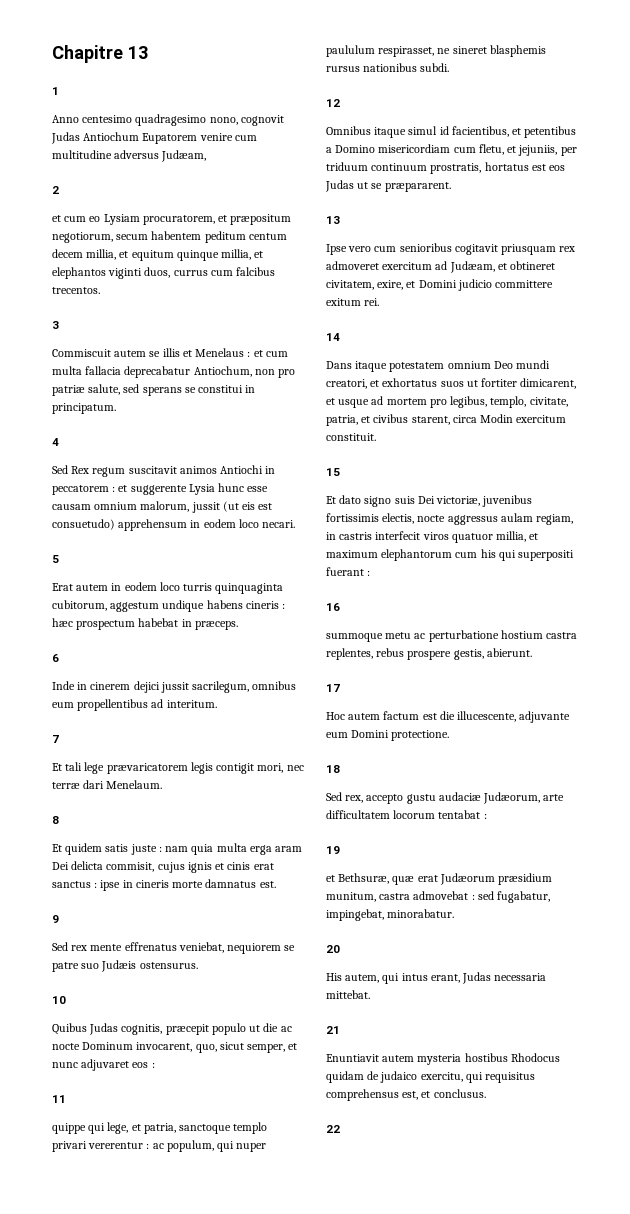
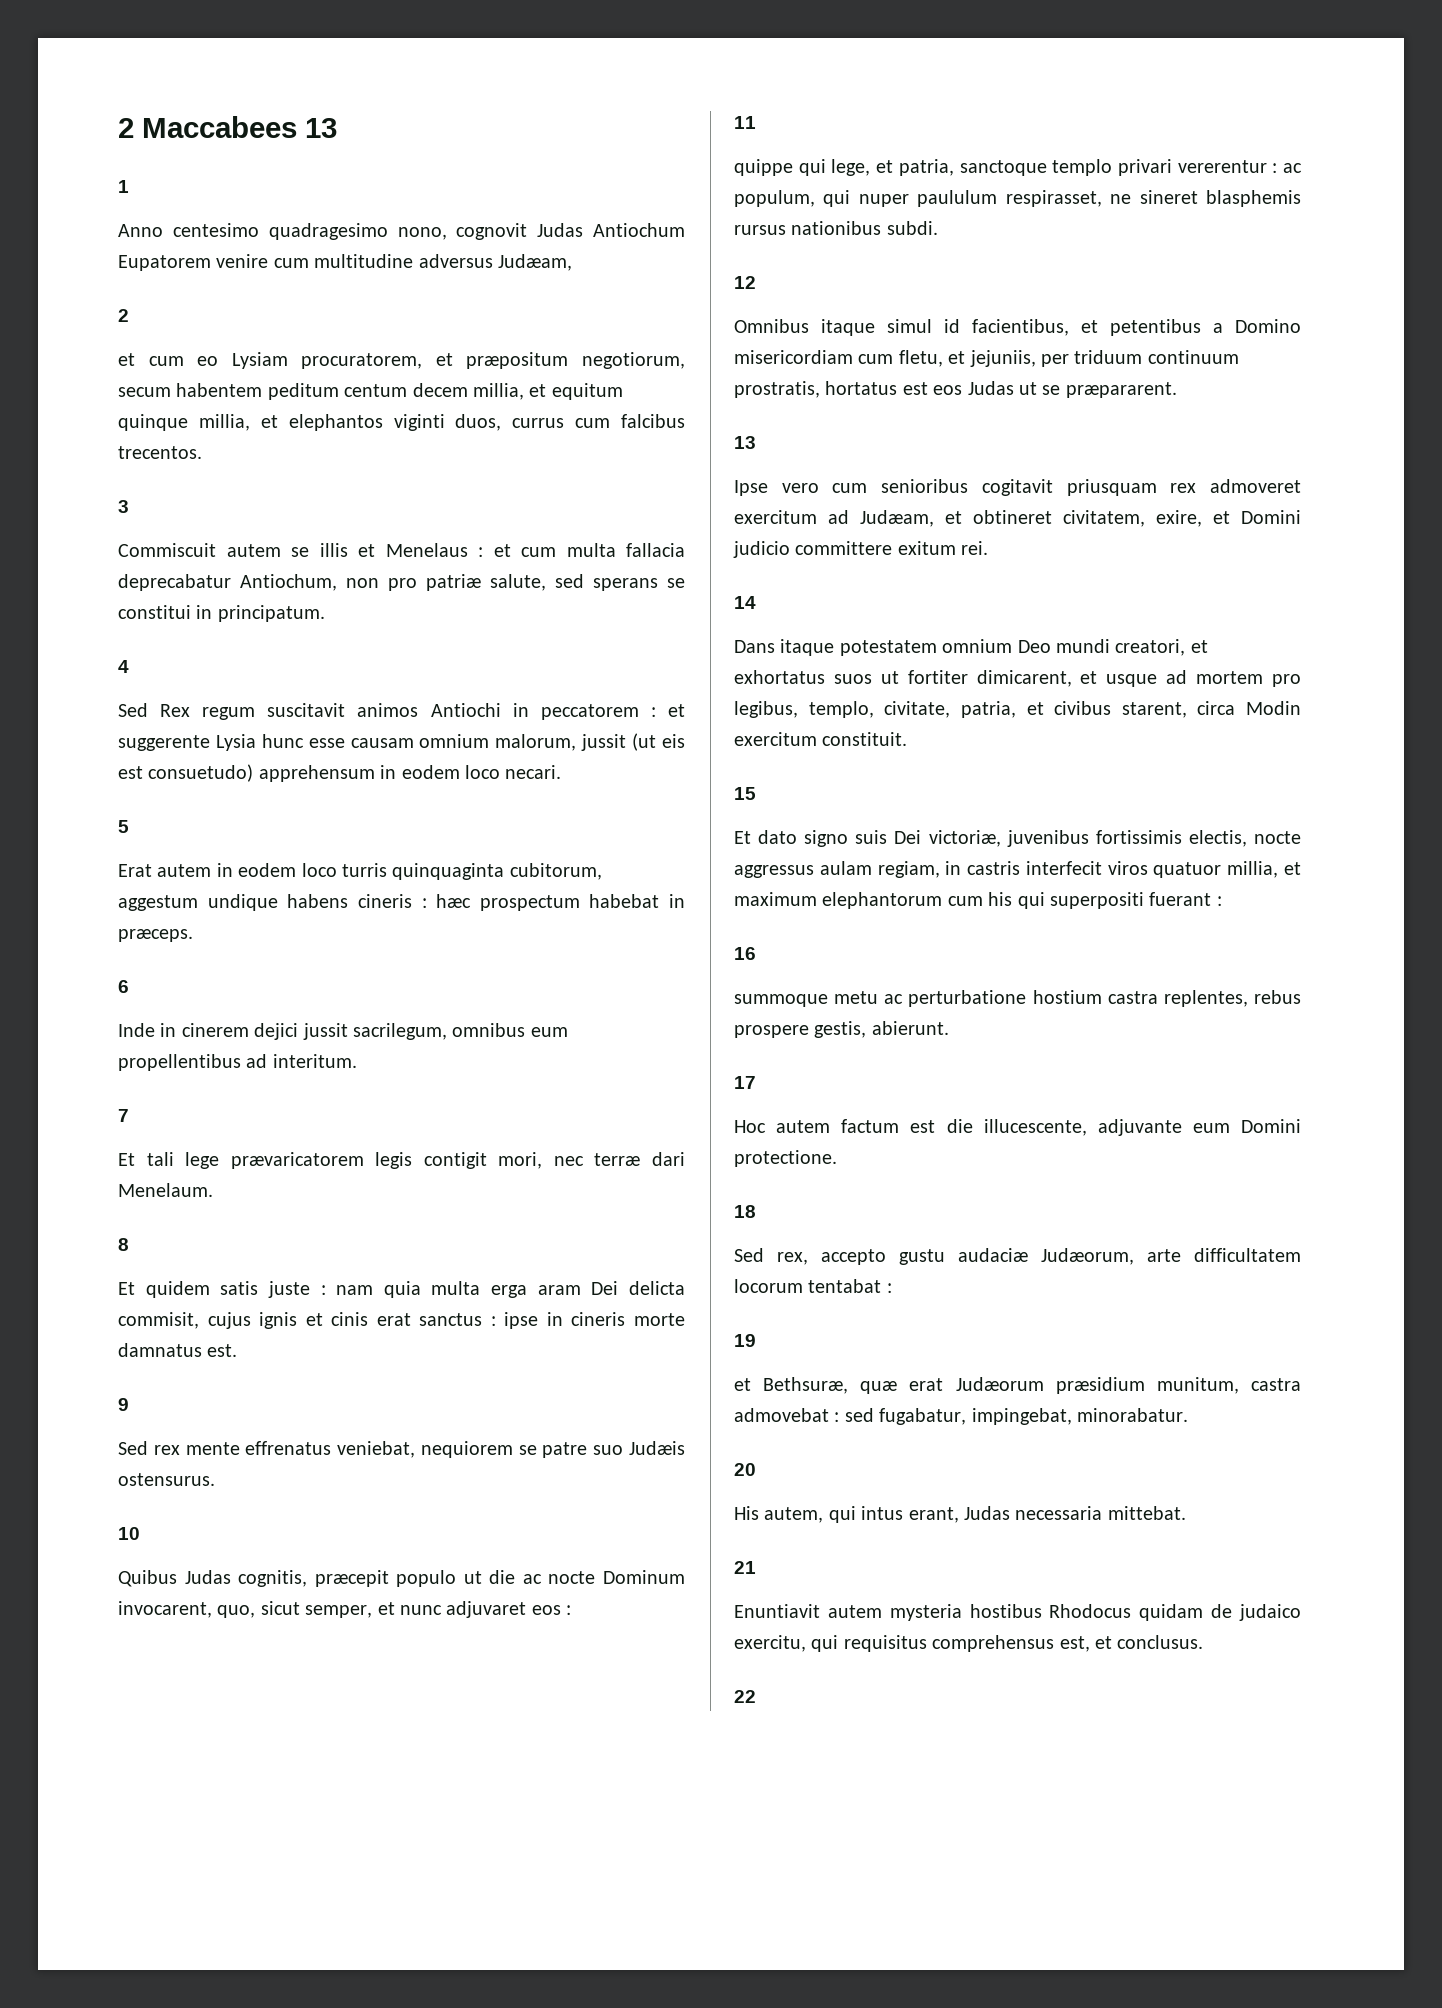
- Chapitre 13
+ 2 Maccabees 13

